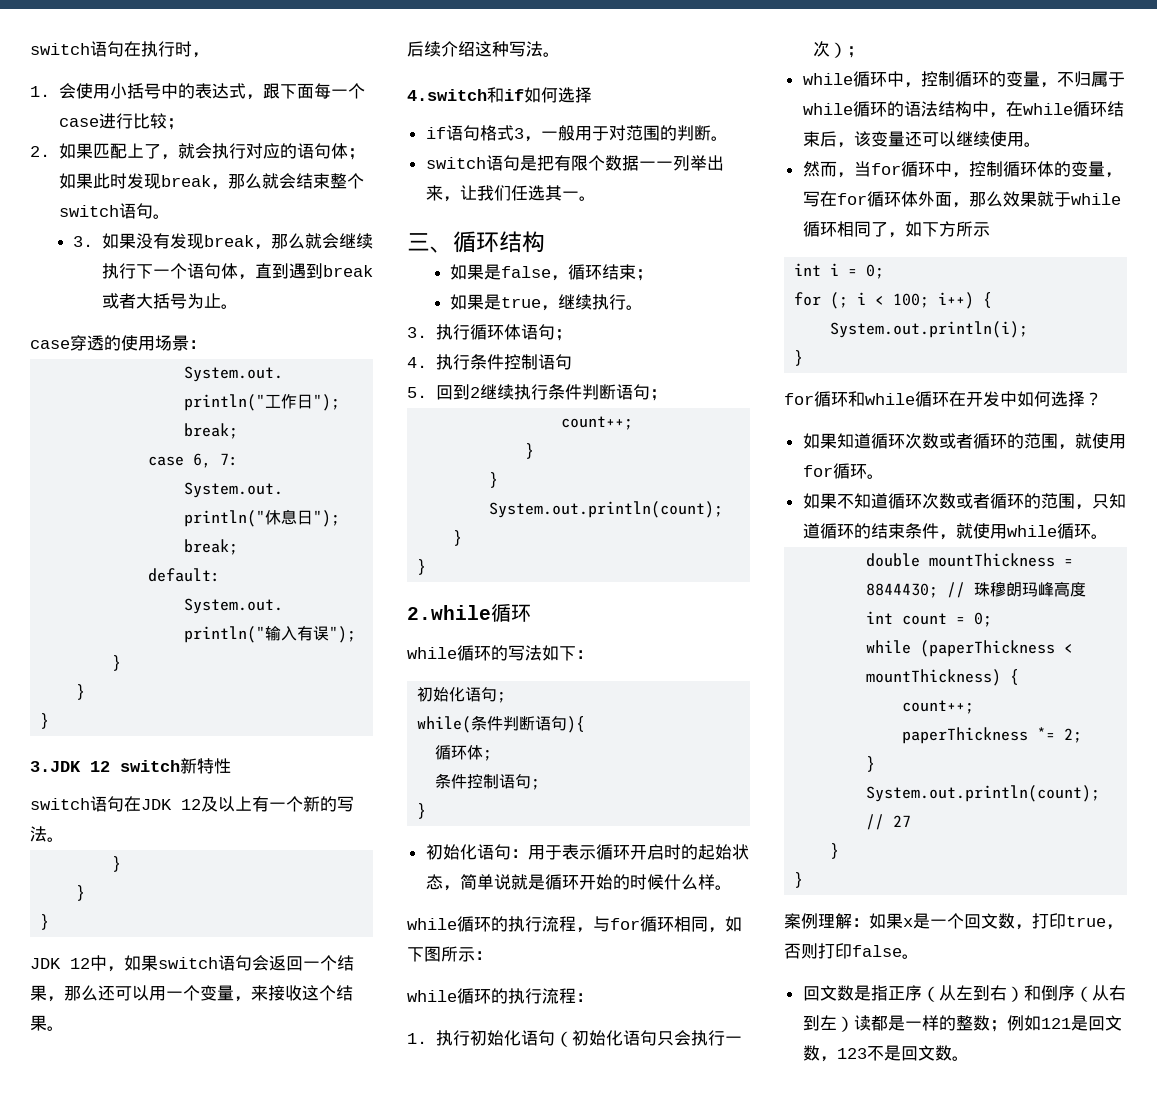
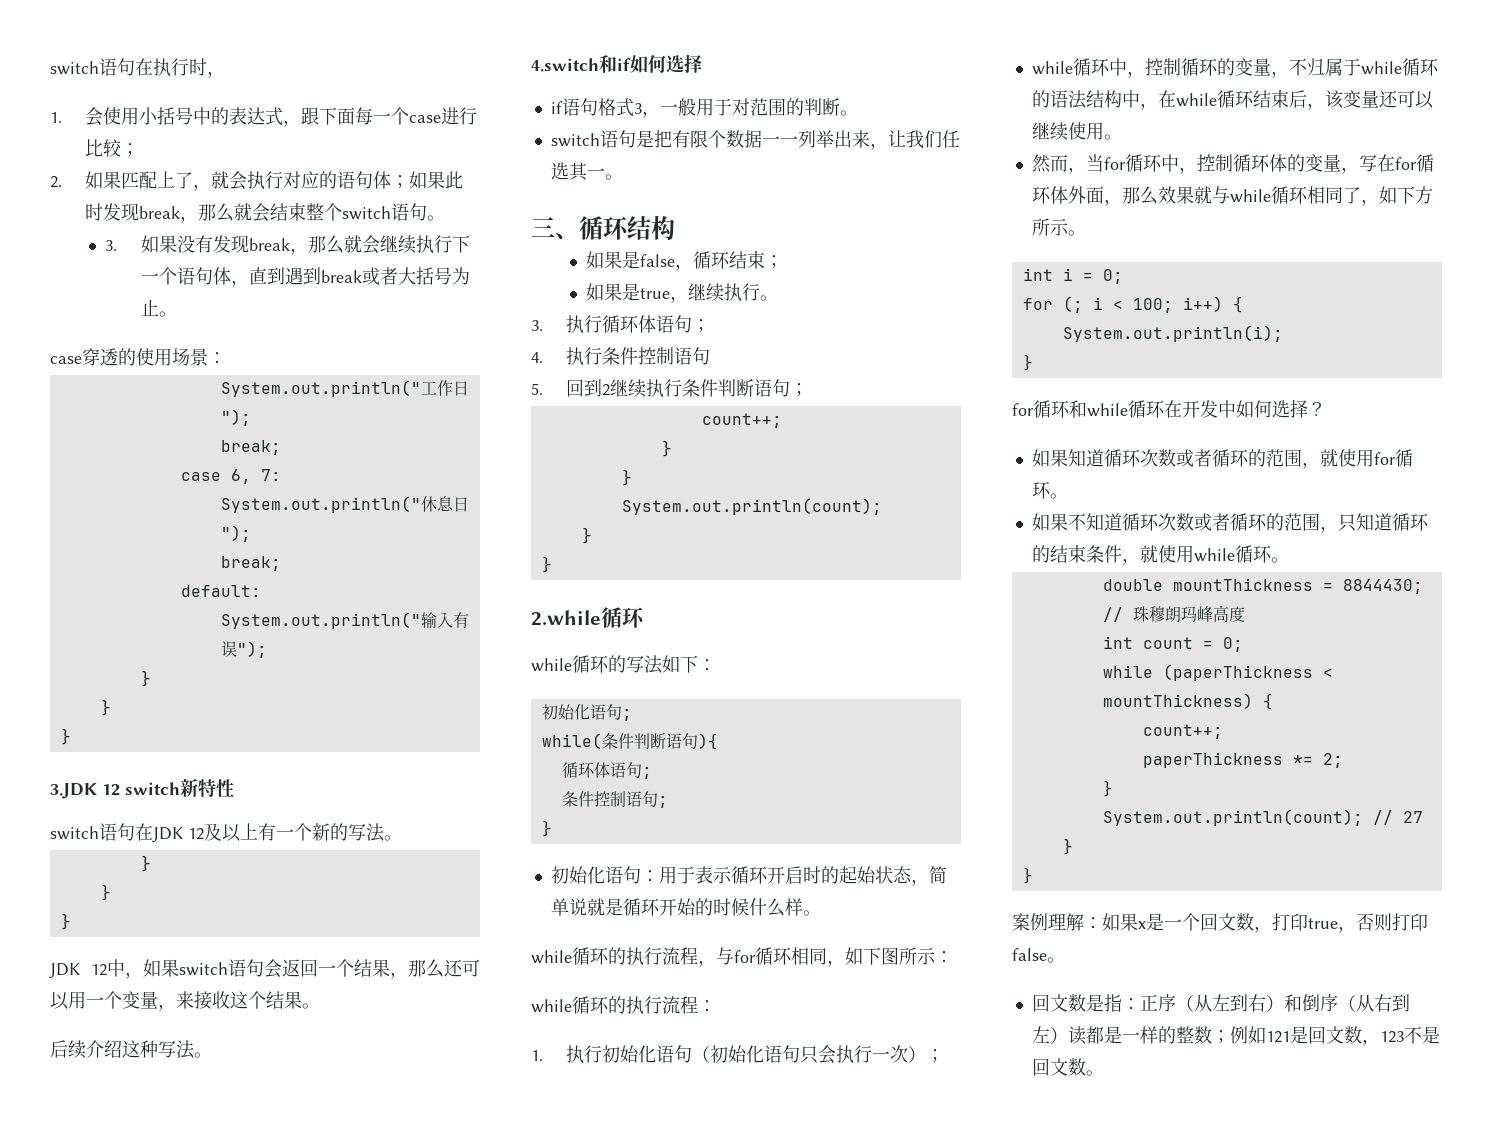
  while(条件判断语句){
- 循环体;
+ 循环体语句;
- 然而，当for循环中，控制循环体的变量，写在for循环体外面，那么效果就于while循环相同了，如下方所示
+ 然而，当for循环中，控制循环体的变量，写在for循环体外面，那么效果就与while循环相同了，如下方所示。
- 回文数是指正序（从左到右）和倒序（从右到左）读都是一样的整数；例如121是回文数，123不是回文数。
+ 回文数是指：正序（从左到右）和倒序（从右到左）读都是一样的整数；例如121是回文数，123不是回文数。

